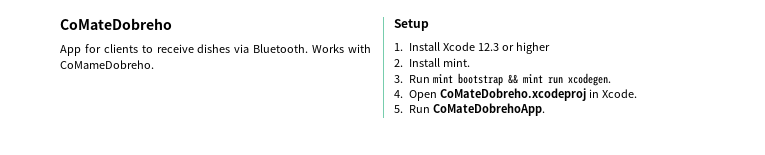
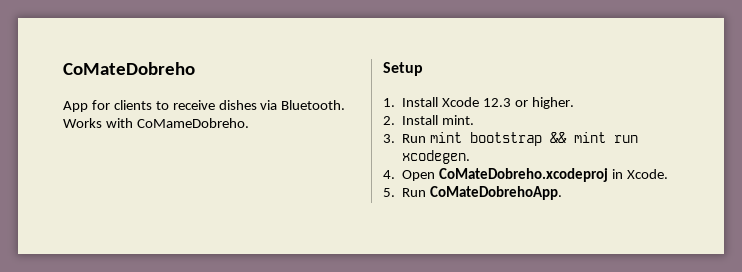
- 1. Install Xcode 12.3 or higher
+ 1. Install Xcode 12.3 or higher.

